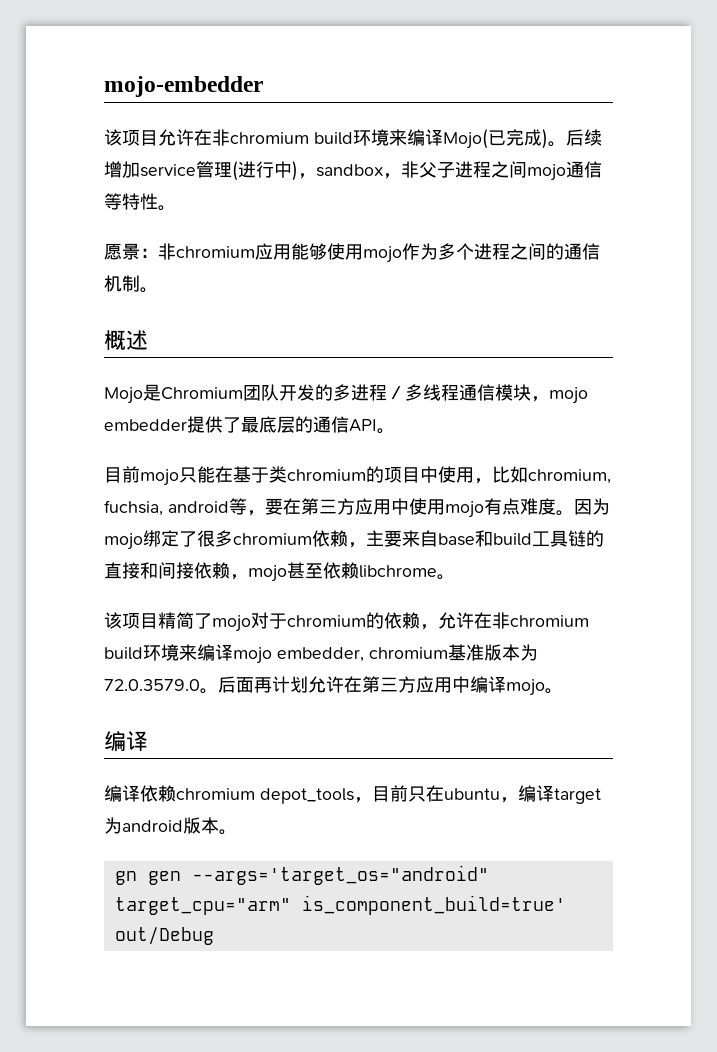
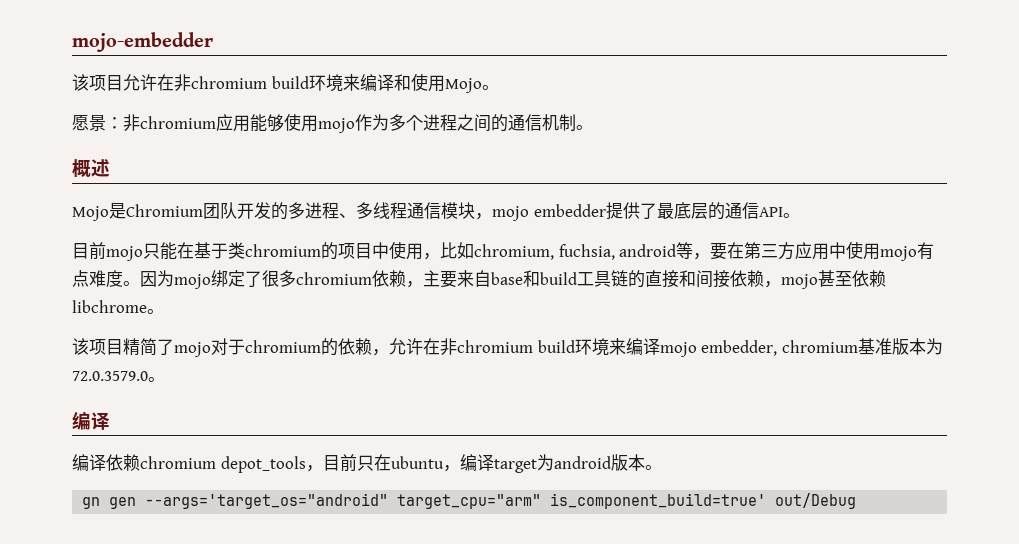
- 该项目允许在非chromium build环境来编译Mojo(已完成)。后续增加service管理(进行中)，sandbox，非父子进程之间mojo通信等特性。
+ 该项目允许在非chromium build环境来编译和使用Mojo。
- Mojo是Chromium团队开发的多进程／多线程通信模块，mojo embedder提供了最底层的通信API。
+ Mojo是Chromium团队开发的多进程、多线程通信模块，mojo embedder提供了最底层的通信API。
- 后面再计划允许在第三方应用中编译mojo。

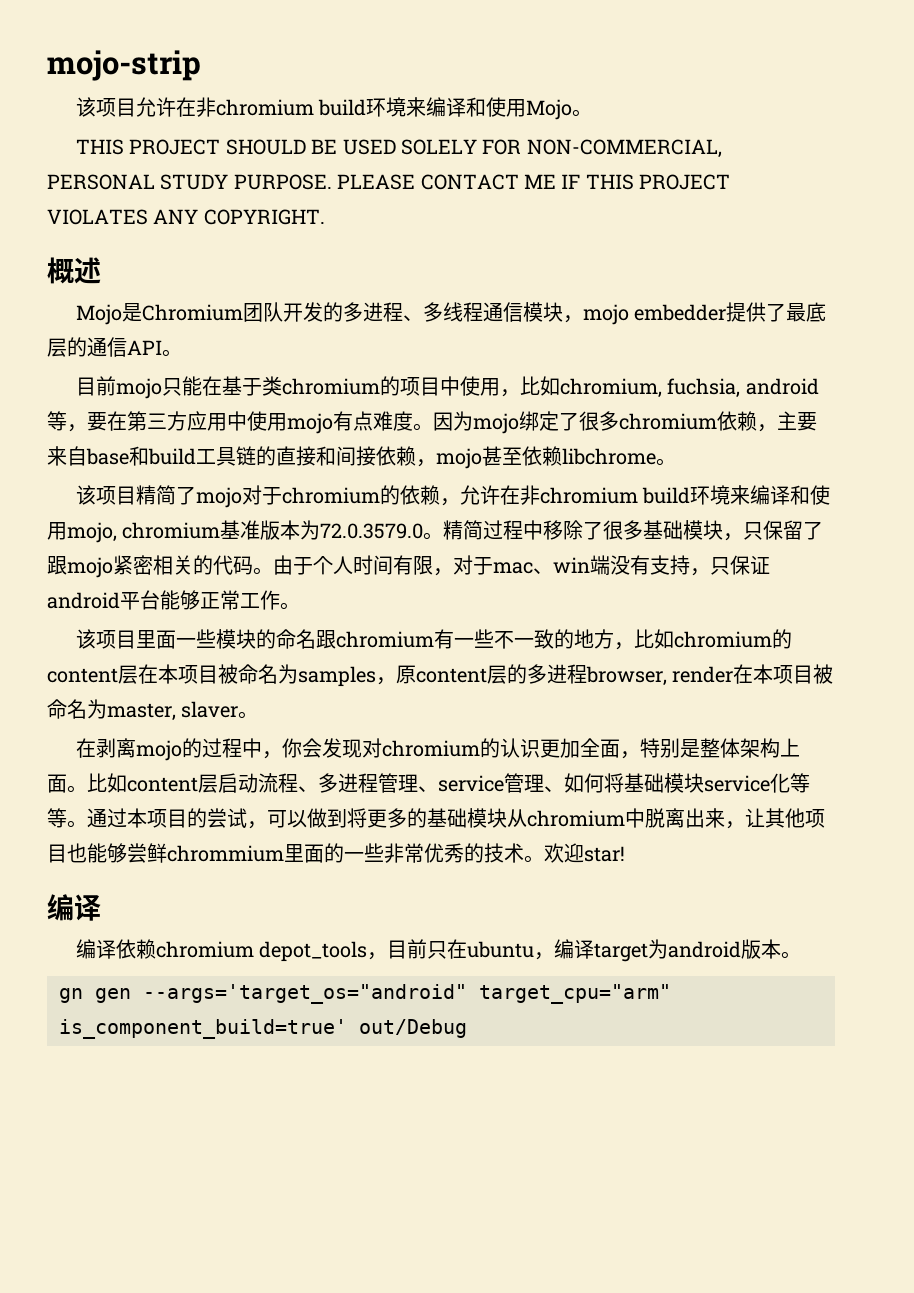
- mojo-embedder
+ mojo-strip
- 愿景：非chromium应用能够使用mojo作为多个进程之间的通信机制。
+ THIS PROJECT SHOULD BE USED SOLELY FOR NON-COMMERCIAL, PERSONAL STUDY PURPOSE. PLEASE CONTACT ME IF THIS PROJECT VIOLATES ANY COPYRIGHT.
- 该项目精简了mojo对于chromium的依赖，允许在非chromium build环境来编译mojo embedder, chromium基准版本为72.0.3579.0。
+ 该项目精简了mojo对于chromium的依赖，允许在非chromium build环境来编译和使用mojo, chromium基准版本为72.0.3579.0。精简过程中移除了很多基础模块，只保留了跟mojo紧密相关的代码。由于个人时间有限，对于mac、win端没有支持，只保证android平台能够正常工作。
+ 该项目里面一些模块的命名跟chromium有一些不一致的地方，比如chromium的content层在本项目被命名为samples，原content层的多进程browser, render在本项目被命名为master, slaver。
+ 在剥离mojo的过程中，你会发现对chromium的认识更加全面，特别是整体架构上面。比如content层启动流程、多进程管理、service管理、如何将基础模块service化等等。通过本项目的尝试，可以做到将更多的基础模块从chromium中脱离出来，让其他项目也能够尝鲜chrommium里面的一些非常优秀的技术。欢迎star!

